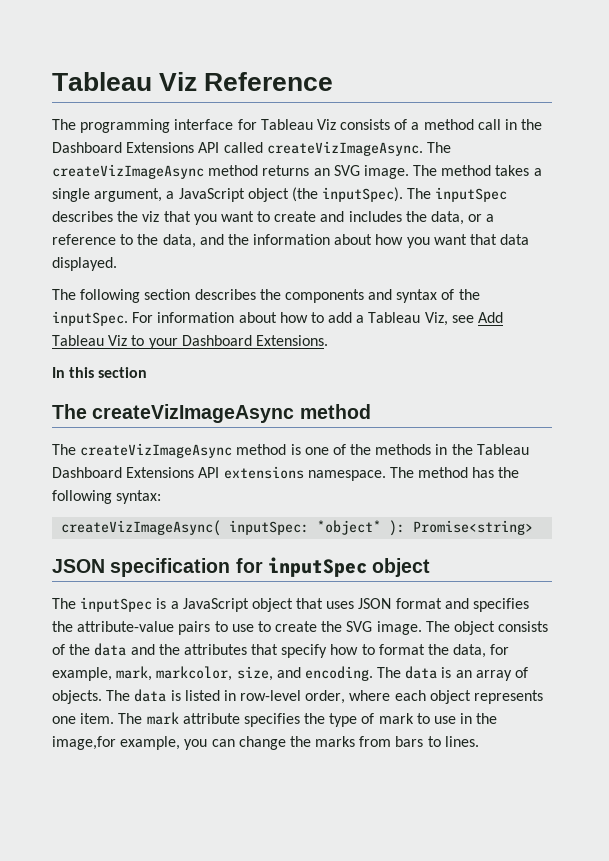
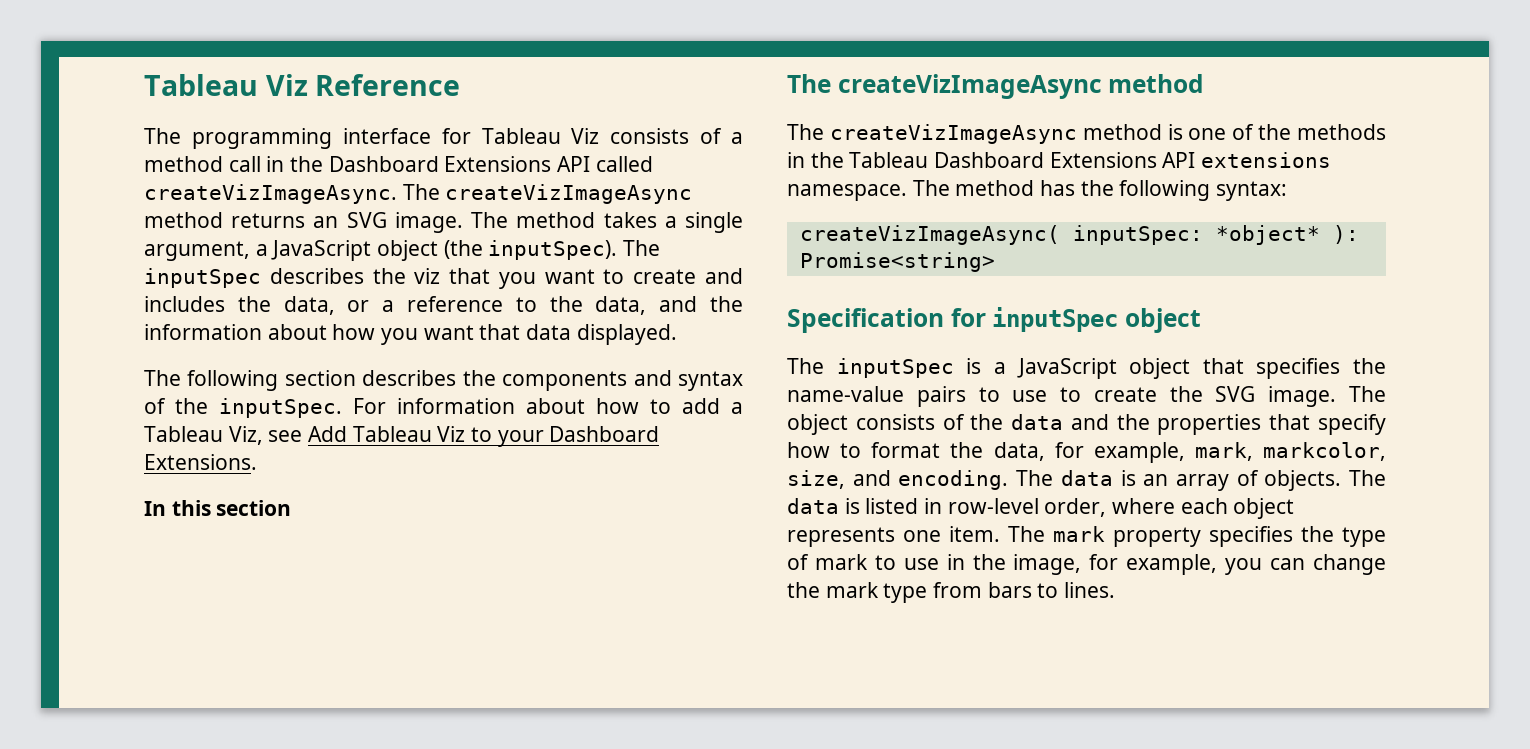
- JSON specification for inputSpec object
+ Specification for inputSpec object
- The inputSpec is a JavaScript object that uses JSON format and specifies the attribute-value pairs to use to create the SVG image.
+ The inputSpec is a JavaScript object that specifies the name-value pairs to use to create the SVG image.
- The object consists of the data and the attributes that specify how to format the data, for example, mark, markcolor, size, and encoding.
+ The object consists of the data and the properties that specify how to format the data, for example, mark, markcolor, size, and encoding.
- The mark attribute specifies the type of mark to use in the image,for example, you can change the marks from bars to lines.
+ The mark property specifies the type of mark to use in the image, for example, you can change the mark type from bars to lines.

